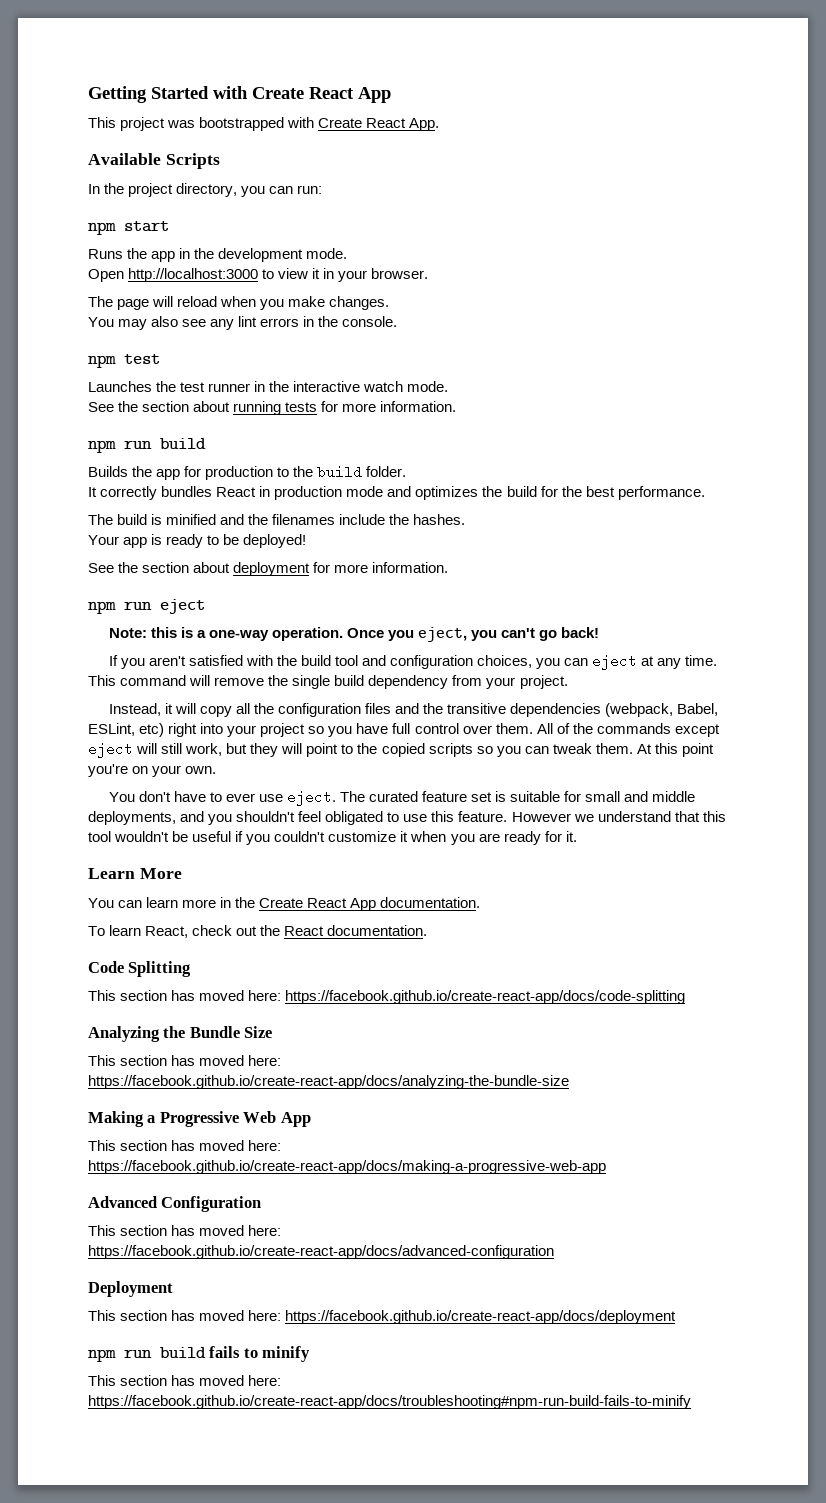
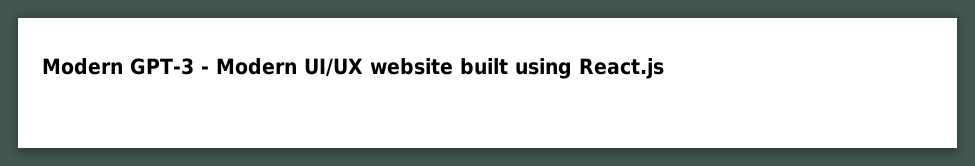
- Getting Started with Create React App
- This project was bootstrapped with Create React App.
- Available Scripts
- In the project directory, you can run:
- npm start
- Runs the app in the development mode.
- Open http://localhost:3000 to view it in your browser.
- The page will reload when you make changes.
- You may also see any lint errors in the console.
- npm test
- Launches the test runner in the interactive watch mode.
- See the section about running tests for more information.
- npm run build
- Builds the app for production to the build folder.
- It correctly bundles React in production mode and optimizes the build for the best performance.
- The build is minified and the filenames include the hashes.
- Your app is ready to be deployed!
- See the section about deployment for more information.
- npm run eject
- Note: this is a one-way operation. Once you eject, you can't go back!
- If you aren't satisfied with the build tool and configuration choices, you can eject at any time. This command will remove the single build dependency from your project.
- Instead, it will copy all the configuration files and the transitive dependencies (webpack, Babel, ESLint, etc) right into your project so you have full control over them. All of the commands except eject will still work, but they will point to the copied scripts so you can tweak them. At this point you're on your own.
- You don't have to ever use eject. The curated feature set is suitable for small and middle deployments, and you shouldn't feel obligated to use this feature. However we understand that this tool wouldn't be useful if you couldn't customize it when you are ready for it.
- Learn More
- You can learn more in the Create React App documentation.
- To learn React, check out the React documentation.
- Code Splitting
- This section has moved here: https://facebook.github.io/create-react-app/docs/code-splitting
- Analyzing the Bundle Size
- This section has moved here: https://facebook.github.io/create-react-app/docs/analyzing-the-bundle-size
- Making a Progressive Web App
- This section has moved here: https://facebook.github.io/create-react-app/docs/making-a-progressive-web-app
- Advanced Configuration
- This section has moved here: https://facebook.github.io/create-react-app/docs/advanced-configuration
- Deployment
- This section has moved here: https://facebook.github.io/create-react-app/docs/deployment
- npm run build fails to minify
- This section has moved here: https://facebook.github.io/create-react-app/docs/troubleshooting#npm-run-build-fails-to-minify
+ Modern GPT-3 - Modern UI/UX website built using React.js

